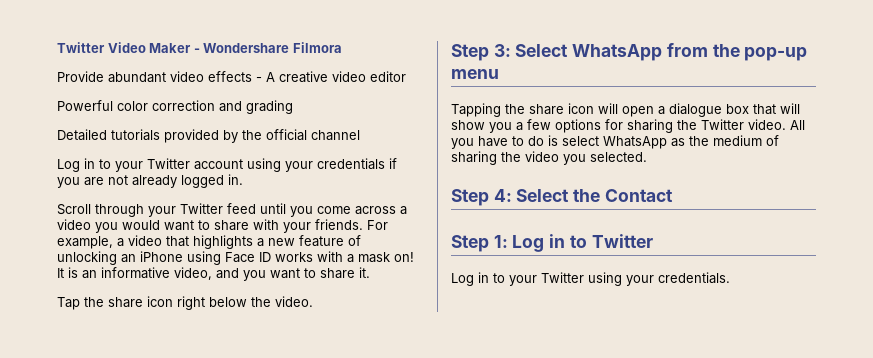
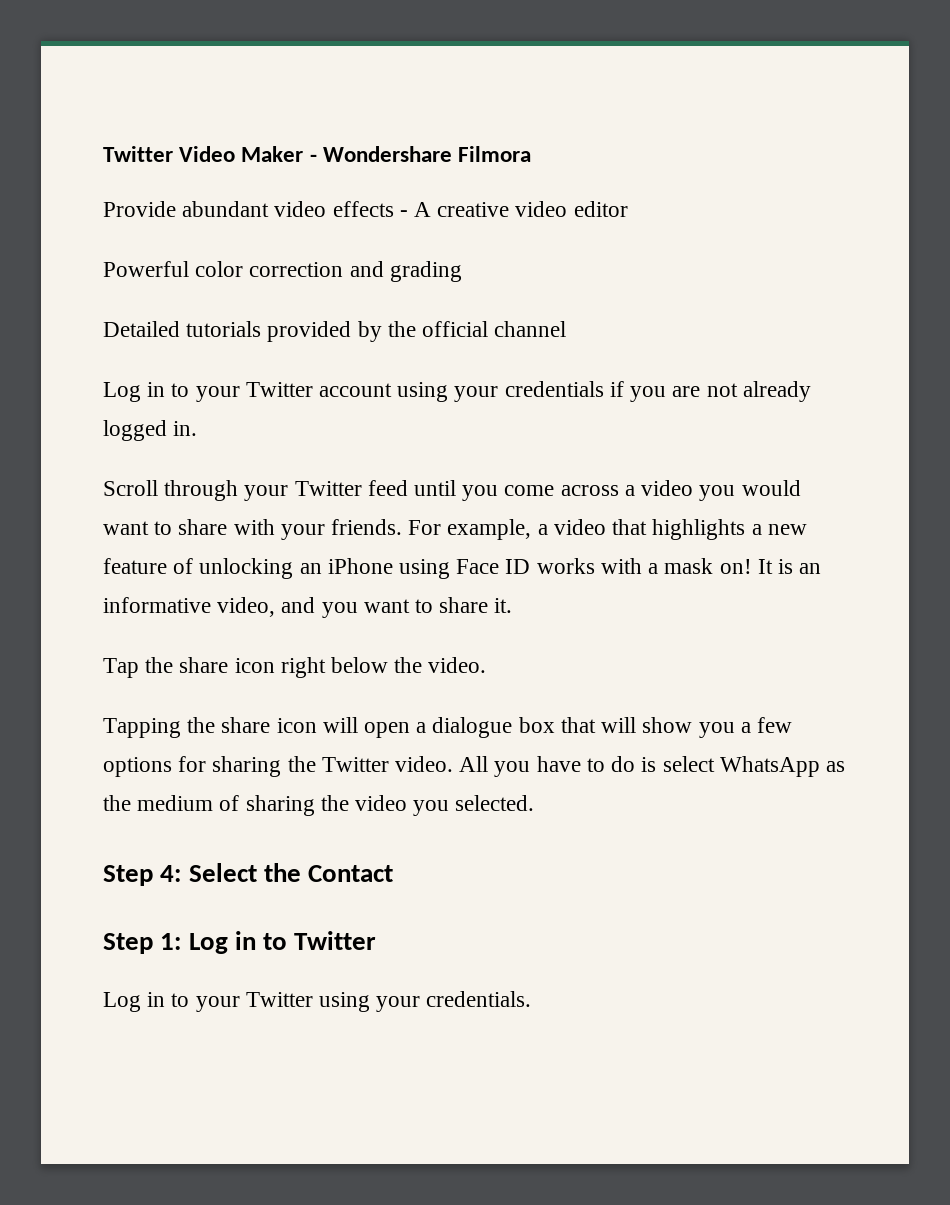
- Step 3: Select WhatsApp from the pop-up menu

